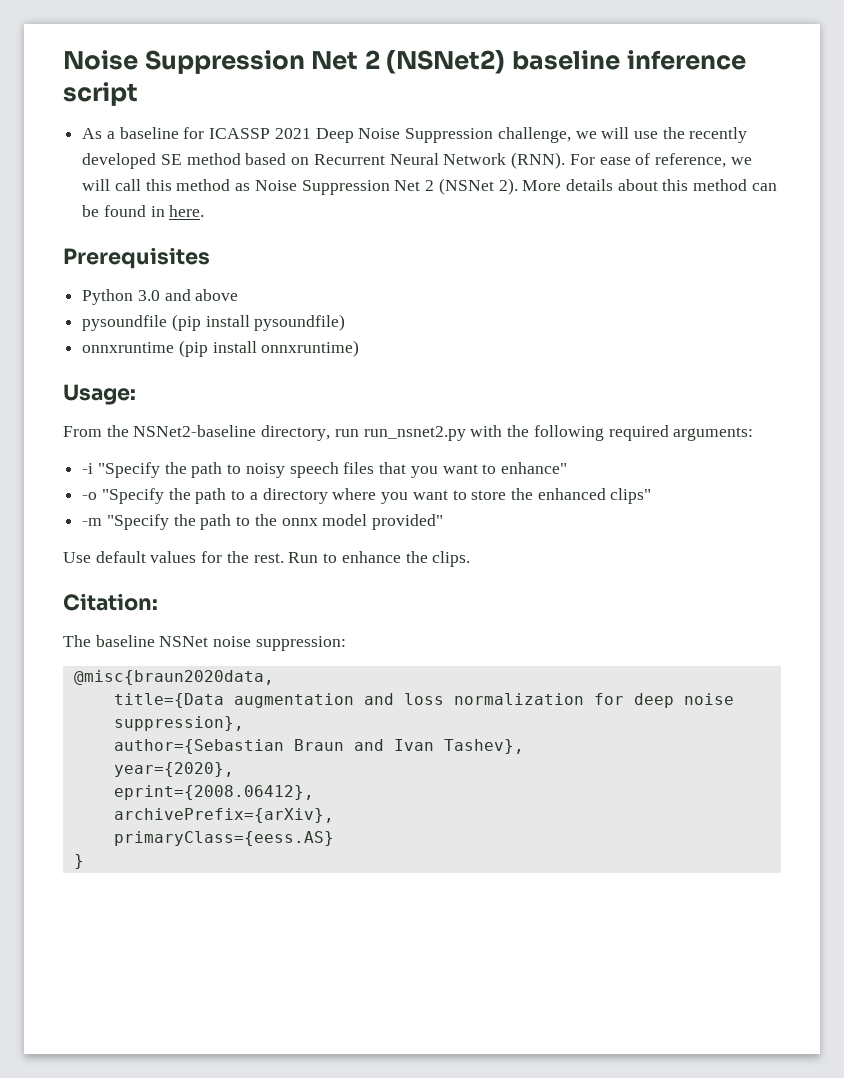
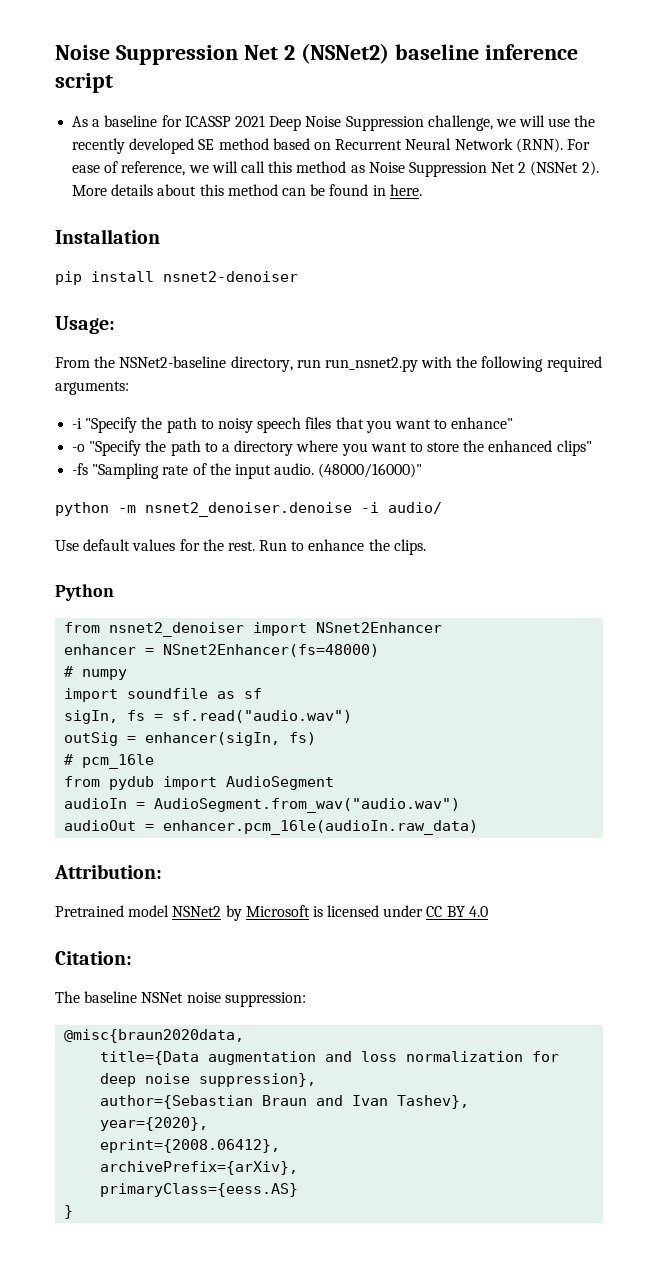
- Prerequisites
- Python 3.0 and above
- pysoundfile (pip install pysoundfile)
- onnxruntime (pip install onnxruntime)
+ Installation
+ pip install nsnet2-denoiser
- -m "Specify the path to the onnx model provided"
+ -fs "Sampling rate of the input audio. (48000/16000)"
+ python -m nsnet2_denoiser.denoise -i audio/
+ Python
+ from nsnet2_denoiser import NSnet2Enhancer
+ enhancer = NSnet2Enhancer(fs=48000)
+ # numpy
+ import soundfile as sf
+ sigIn, fs = sf.read("audio.wav")
+ outSig = enhancer(sigIn, fs)
+ # pcm_16le
+ from pydub import AudioSegment
+ audioIn = AudioSegment.from_wav("audio.wav")
+ audioOut = enhancer.pcm_16le(audioIn.raw_data)
+ Attribution:
+ Pretrained model NSNet2 by Microsoft is licensed under CC BY 4.0

